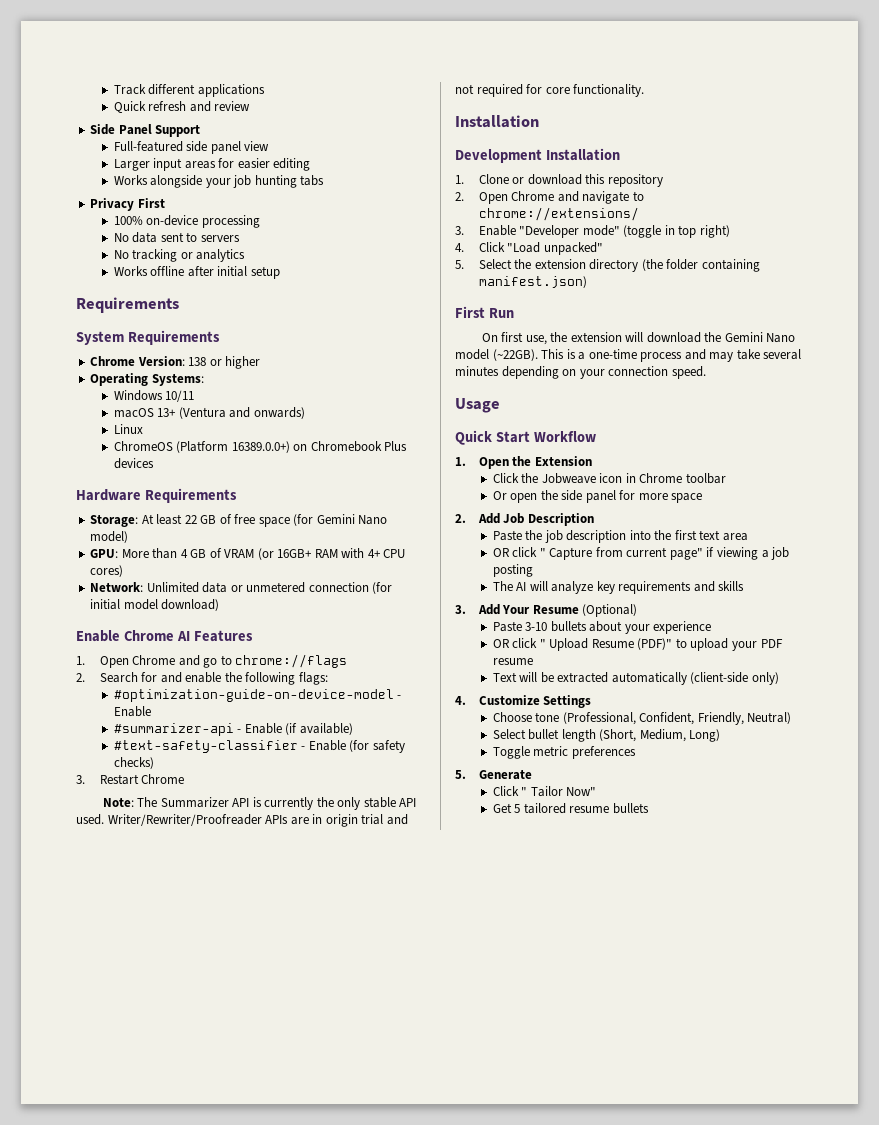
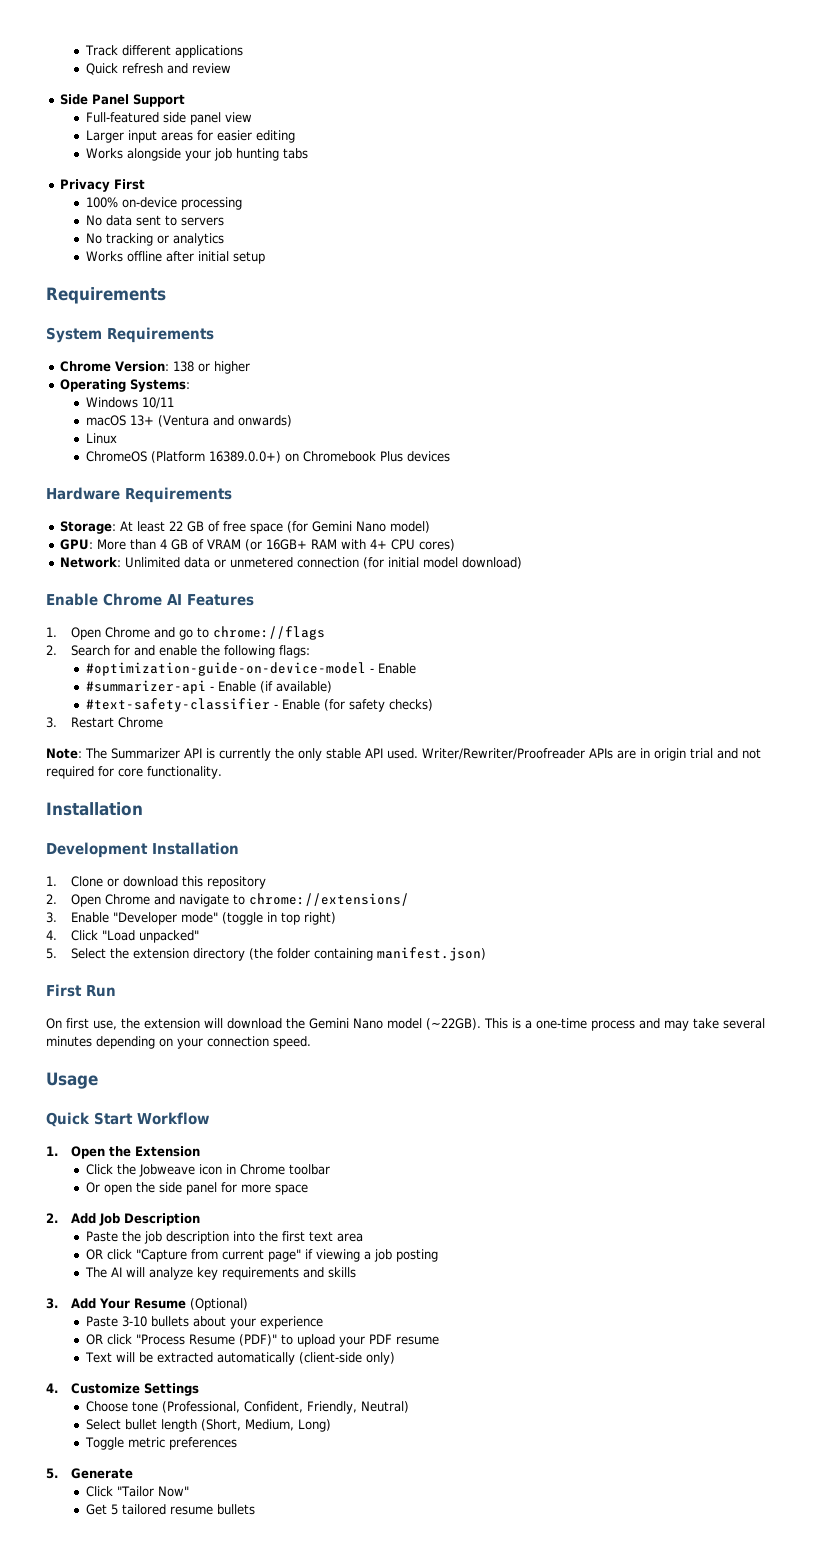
- OR click " Capture from current page" if viewing a job posting
+ OR click "Capture from current page" if viewing a job posting
- OR click " Upload Resume (PDF)" to upload your PDF resume
+ OR click "Process Resume (PDF)" to upload your PDF resume
- Click " Tailor Now"
+ Click "Tailor Now"

